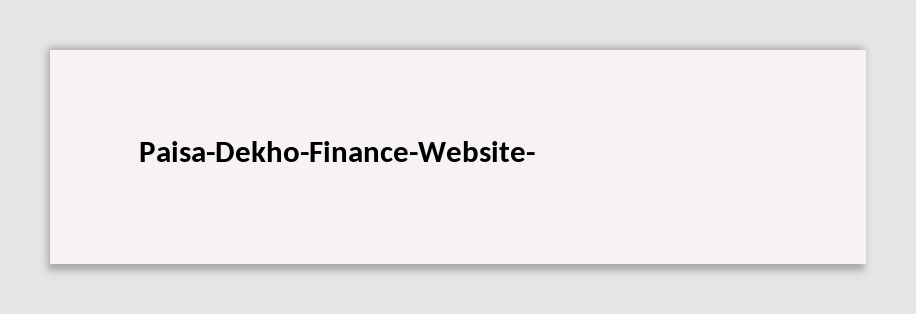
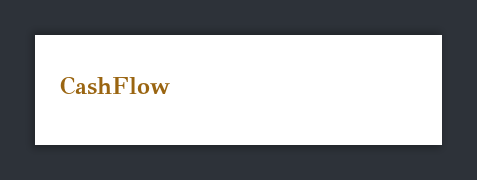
- Paisa-Dekho-Finance-Website-
+ CashFlow

